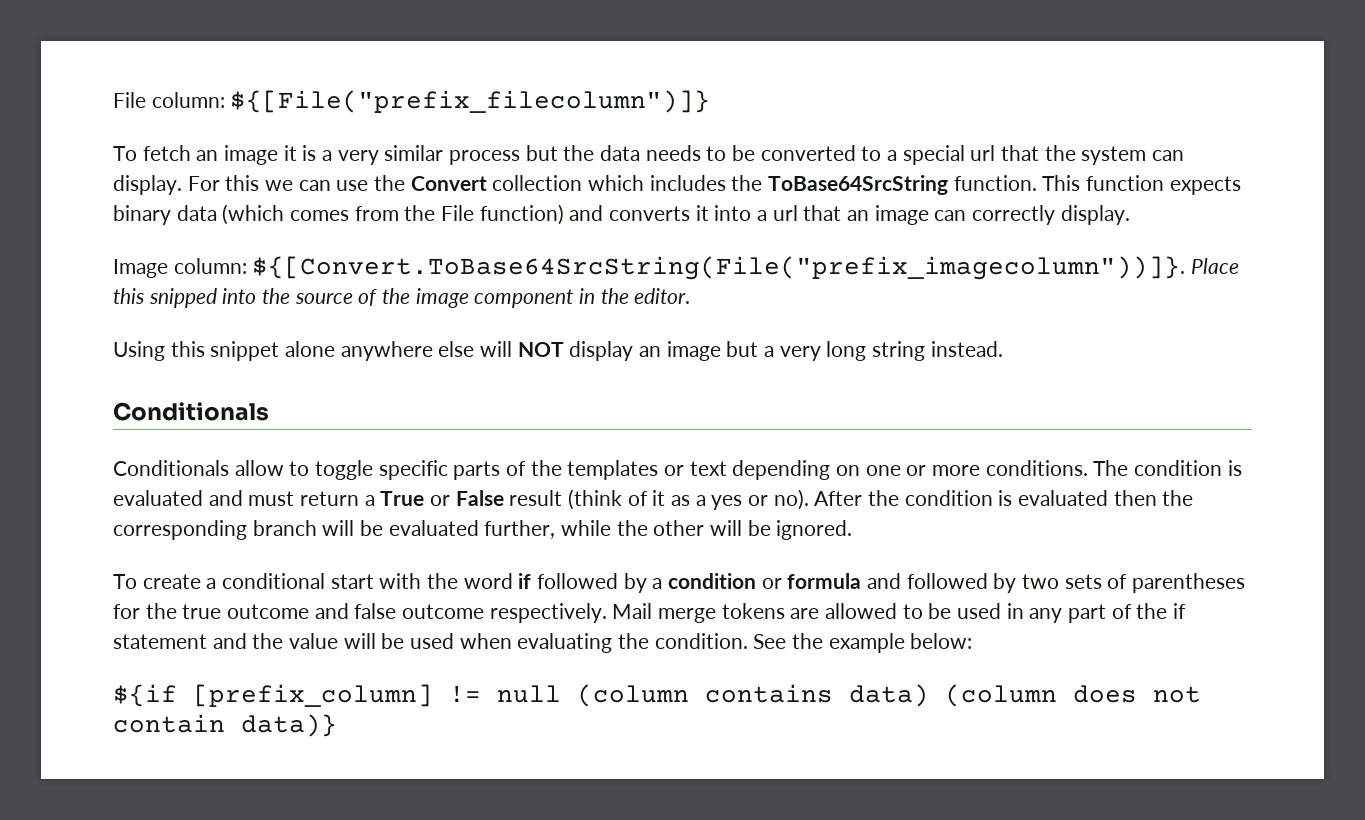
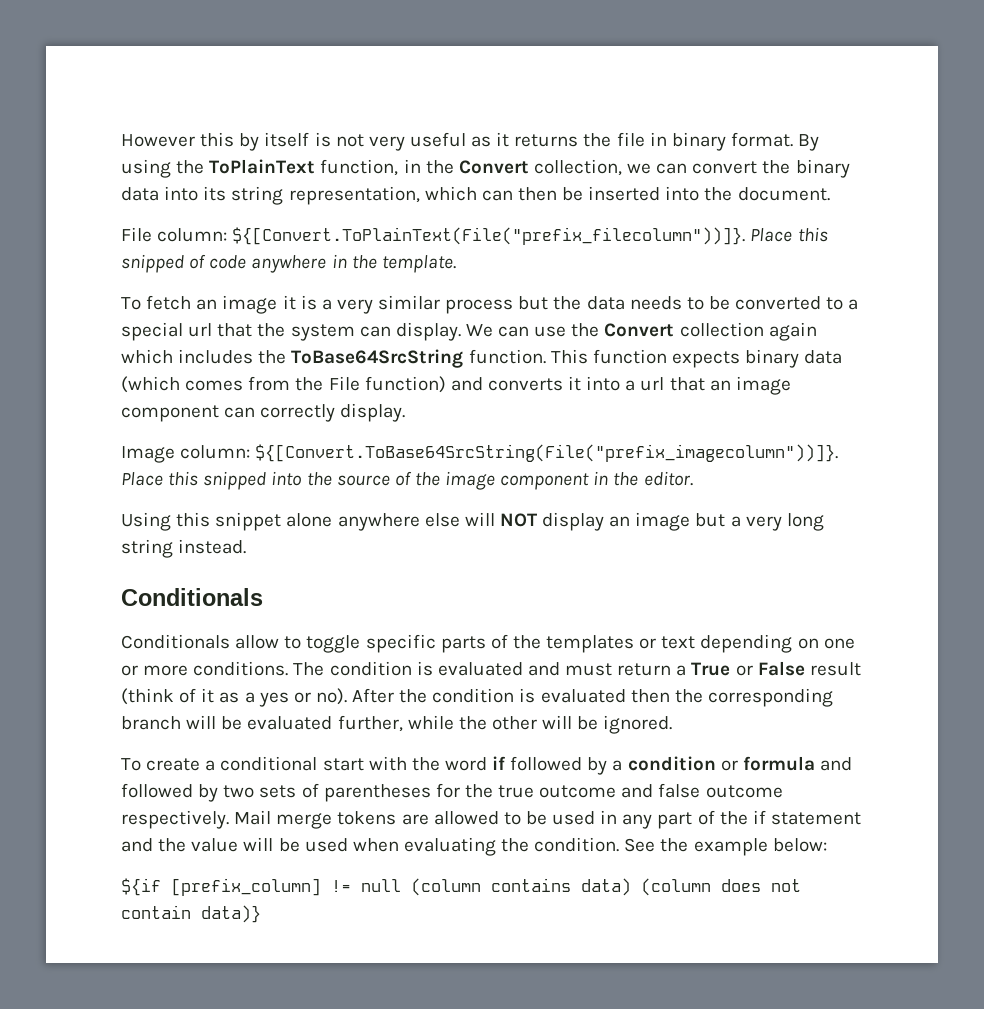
- File column: ${[File("prefix_filecolumn")]}
+ However this by itself is not very useful as it returns the file in binary format. By using the ToPlainText function, in the Convert collection, we can convert the binary data into its string representation, which can then be inserted into the document.
+ File column: ${[Convert.ToPlainText(File("prefix_filecolumn"))]}. Place this snipped of code anywhere in the template.
- For this we can use the Convert collection which includes the ToBase64SrcString function.
+ We can use the Convert collection again which includes the ToBase64SrcString function.
- This function expects binary data (which comes from the File function) and converts it into a url that an image can correctly display.
+ This function expects binary data (which comes from the File function) and converts it into a url that an image component can correctly display.

